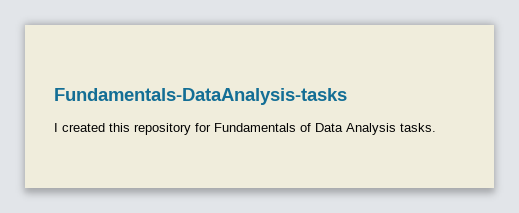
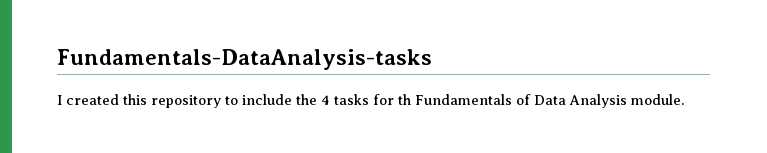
- I created this repository for Fundamentals of Data Analysis tasks.
+ I created this repository to include the 4 tasks for th Fundamentals of Data Analysis module.

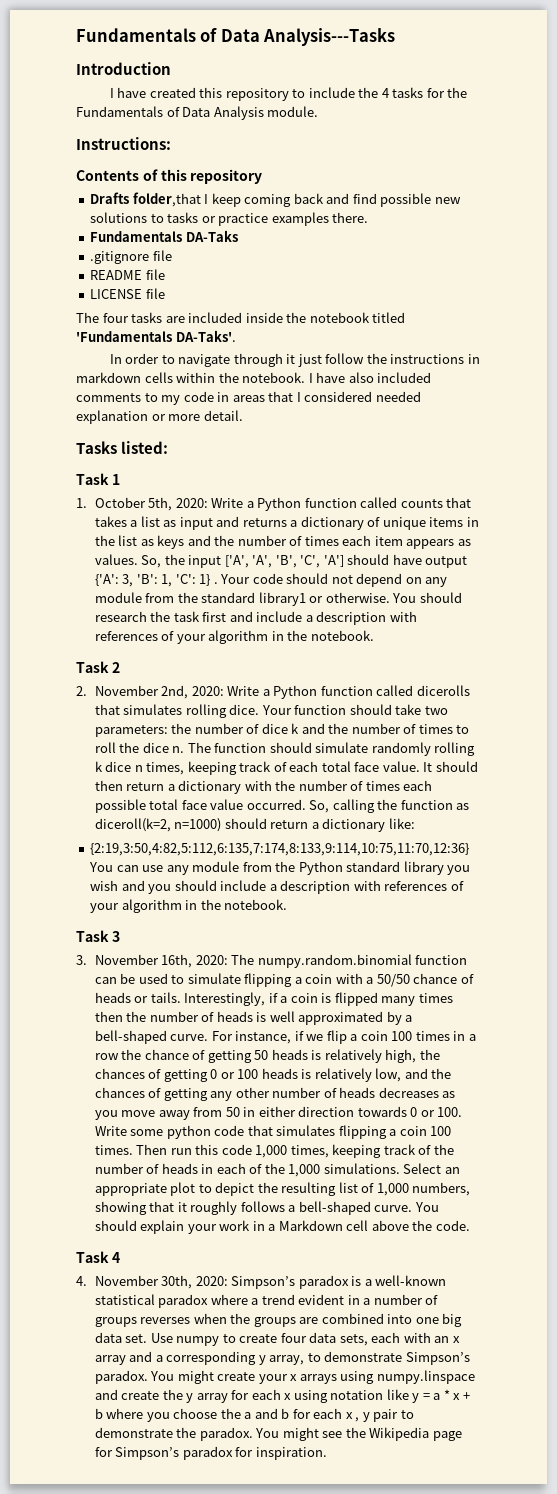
- Fundamentals-DataAnalysis-tasks
- I created this repository to include the 4 tasks for th Fundamentals of Data Analysis module.
+ Fundamentals of Data Analysis---Tasks
+ Introduction
+ I have created this repository to include the 4 tasks for the Fundamentals of Data Analysis module.
+ Instructions:
+ Contents of this repository
+ Drafts folder,that I keep coming back and find possible new solutions to tasks or practice examples there.
+ Fundamentals DA-Taks
+ .gitignore file
+ README file
+ LICENSE file
+ The four tasks are included inside the notebook titled 'Fundamentals DA-Taks'.
+ In order to navigate through it just follow the instructions in markdown cells within the notebook. I have also included comments to my code in areas that I considered needed explanation or more detail.
+ Tasks listed:
+ Task 1
+ 1. October 5th, 2020: Write a Python function called counts that takes a list as input and returns a dictionary of unique items in the list as keys and the number of times each item appears as values. So, the input ['A', 'A', 'B', 'C', 'A'] should have output {'A': 3, 'B': 1, 'C': 1} . Your code should not depend on any module from the standard library1 or otherwise. You should research the task first and include a description with references of your algorithm in the notebook.
+ Task 2
+ 2. November 2nd, 2020: Write a Python function called dicerolls that simulates rolling dice. Your function should take two parameters: the number of dice k and the number of times to roll the dice n. The function should simulate randomly rolling k dice n times, keeping track of each total face value. It should then return a dictionary with the number of times each possible total face value occurred. So, calling the function as diceroll(k=2, n=1000) should return a dictionary like:
+ {2:19,3:50,4:82,5:112,6:135,7:174,8:133,9:114,10:75,11:70,12:36} You can use any module from the Python standard library you wish and you should include a description with references of your algorithm in the notebook.
+ Task 3
+ 3. November 16th, 2020: The numpy.random.binomial function can be used to simulate flipping a coin with a 50/50 chance of heads or tails. Interestingly, if a coin is flipped many times then the number of heads is well approximated by a bell-shaped curve. For instance, if we flip a coin 100 times in a row the chance of getting 50 heads is relatively high, the chances of getting 0 or 100 heads is relatively low, and the chances of getting any other number of heads decreases as you move away from 50 in either direction towards 0 or 100. Write some python code that simulates flipping a coin 100 times. Then run this code 1,000 times, keeping track of the number of heads in each of the 1,000 simulations. Select an appropriate plot to depict the resulting list of 1,000 numbers, showing that it roughly follows a bell-shaped curve. You should explain your work in a Markdown cell above the code.
+ Task 4
+ 4. November 30th, 2020: Simpson’s paradox is a well-known statistical paradox where a trend evident in a number of groups reverses when the groups are combined into one big data set. Use numpy to create four data sets, each with an x array and a corresponding y array, to demonstrate Simpson’s paradox. You might create your x arrays using numpy.linspace and create the y array for each x using notation like y = a * x + b where you choose the a and b for each x , y pair to demonstrate the paradox. You might see the Wikipedia page for Simpson’s paradox for inspiration.

